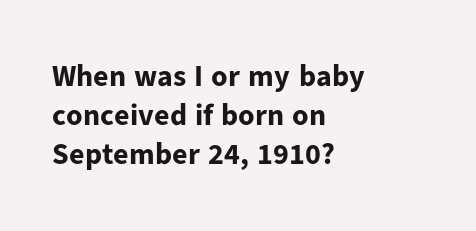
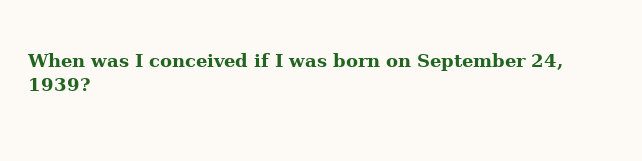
- When was I or my baby conceived if born on September 24, 1910?
+ When was I conceived if I was born on September 24, 1939?

